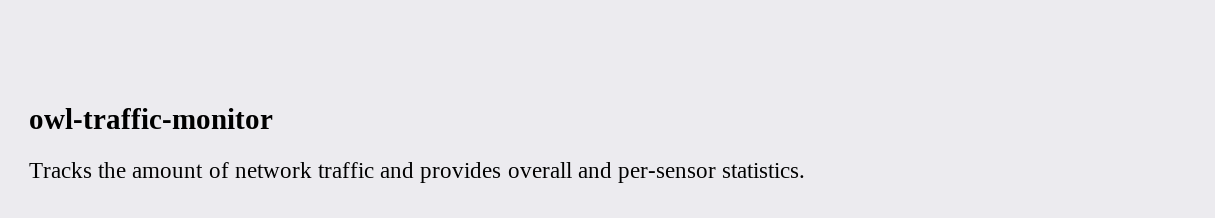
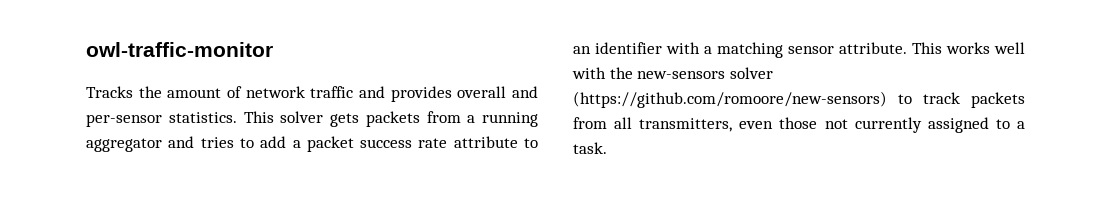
+ This solver gets packets from a running aggregator and tries to add a packet success rate attribute to an identifier with a matching sensor attribute. This works well with the new-sensors solver (https://github.com/romoore/new-sensors) to track packets from all transmitters, even those not currently assigned to a task.

